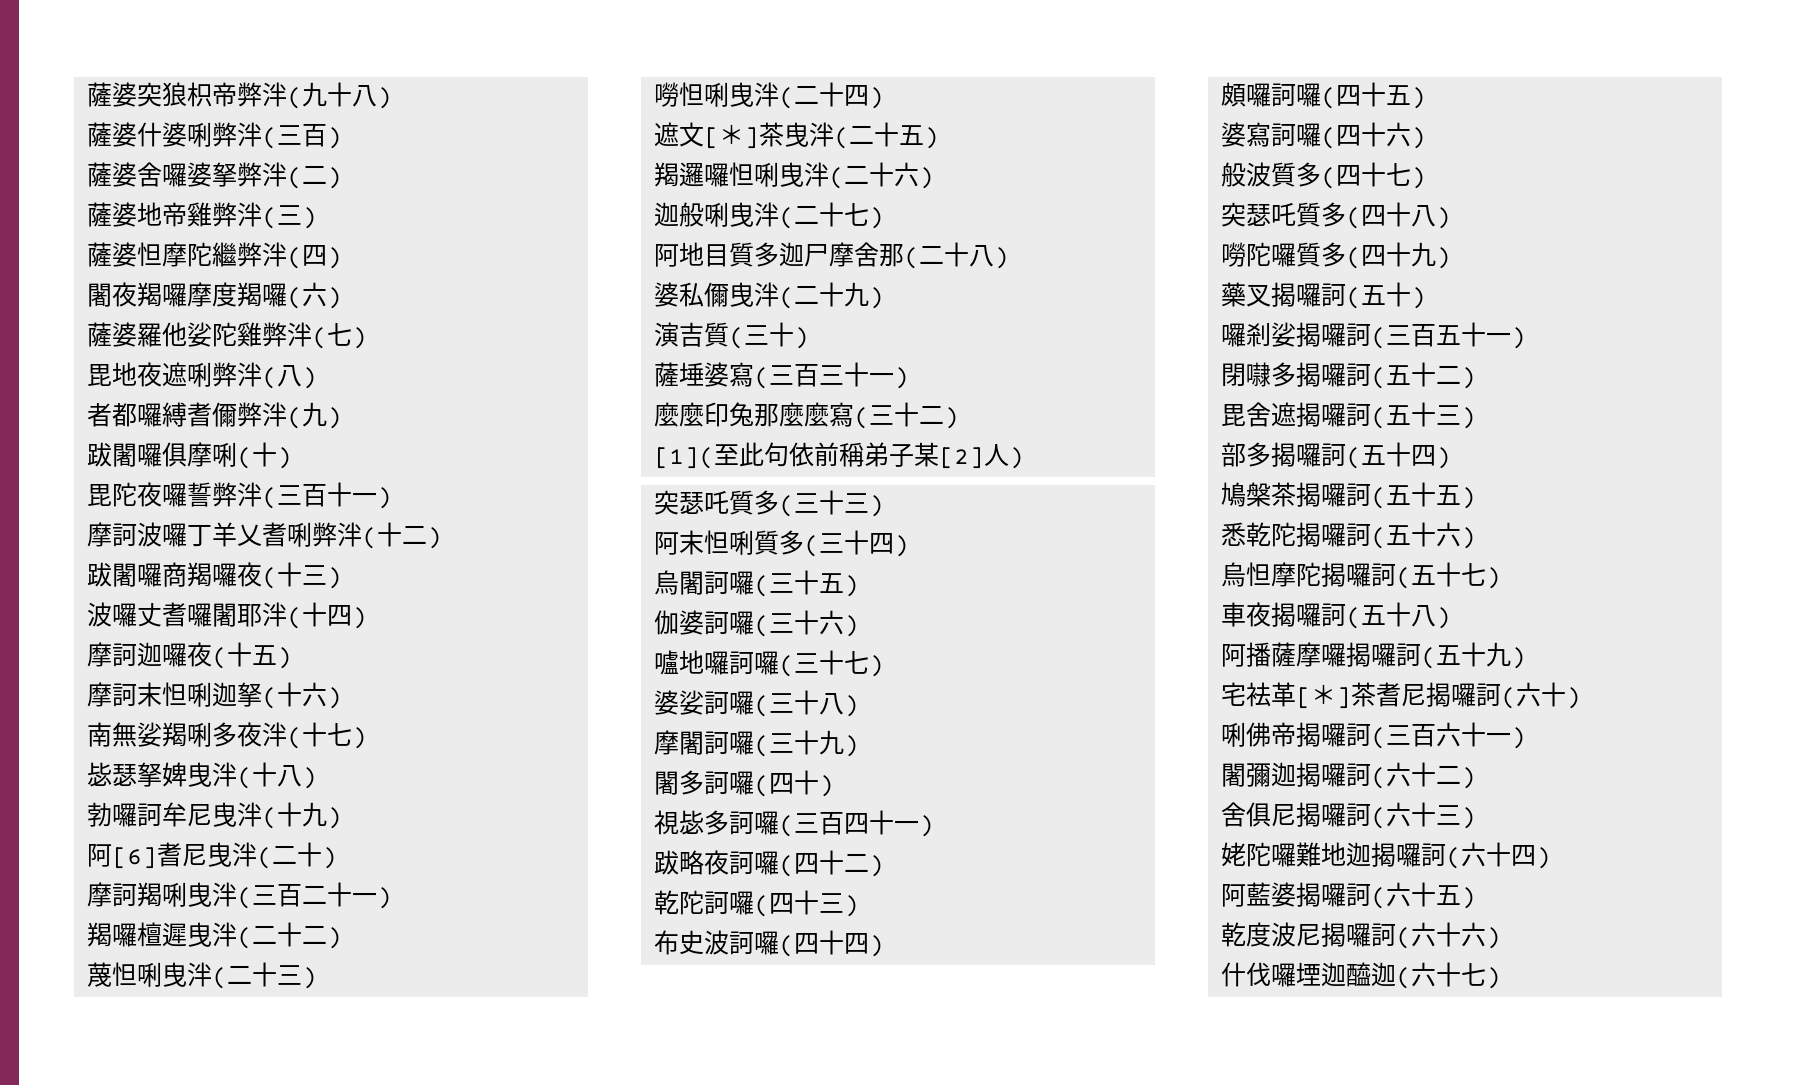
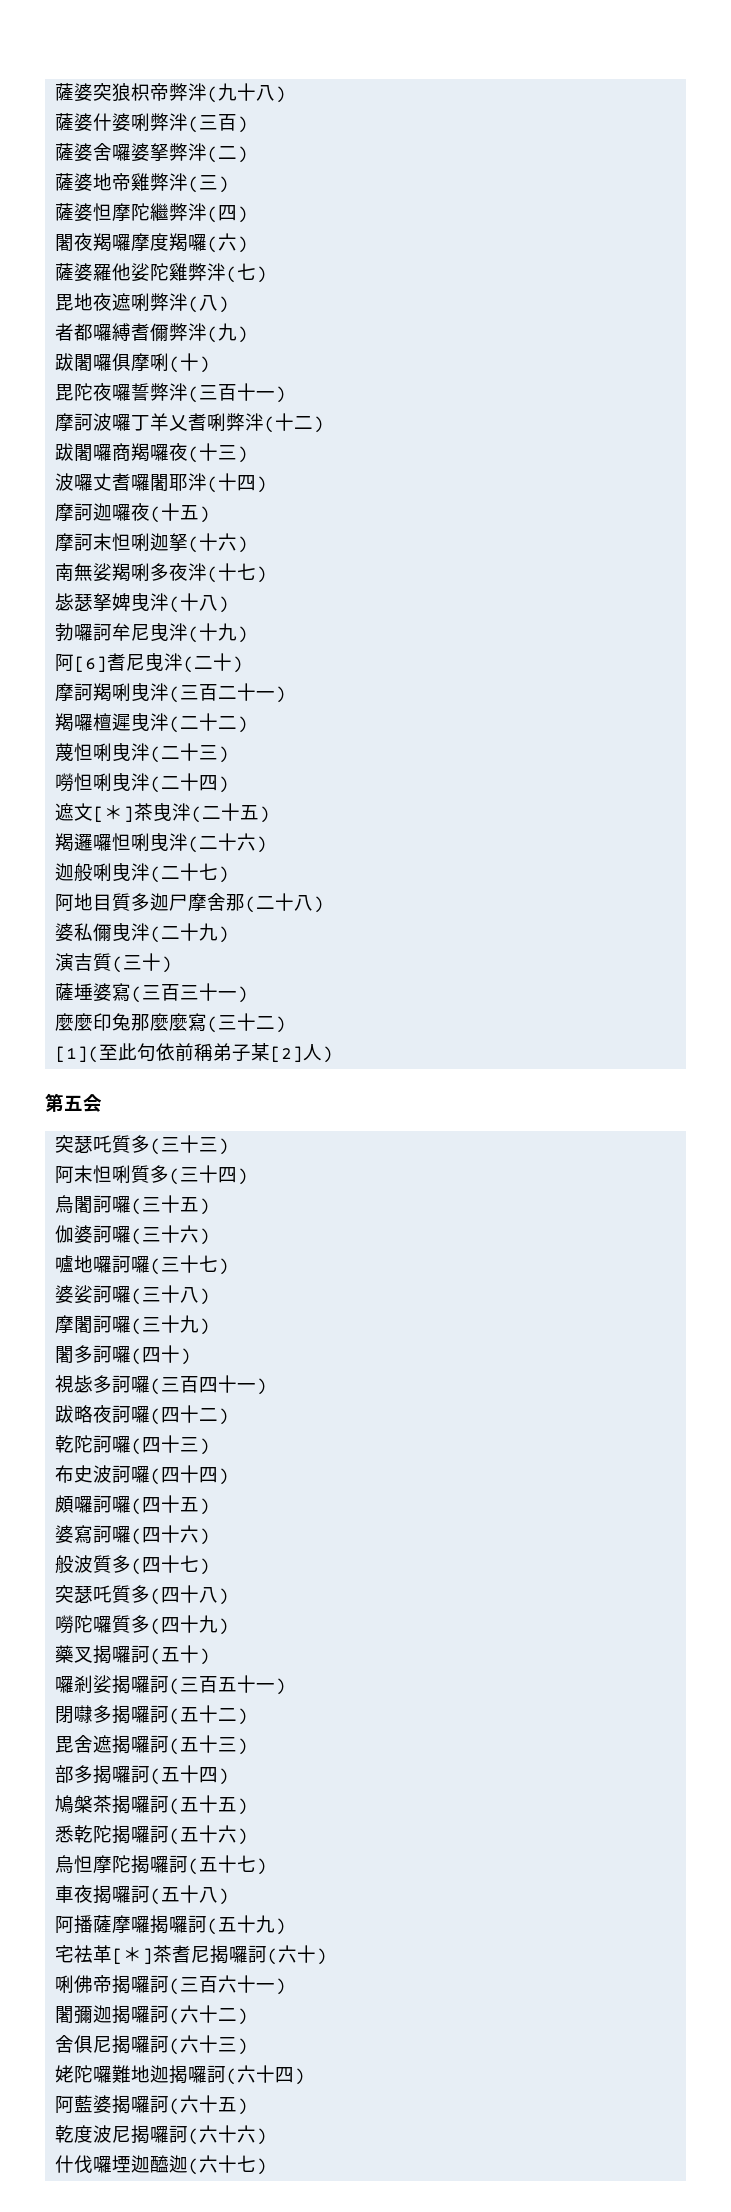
+ 第五会

